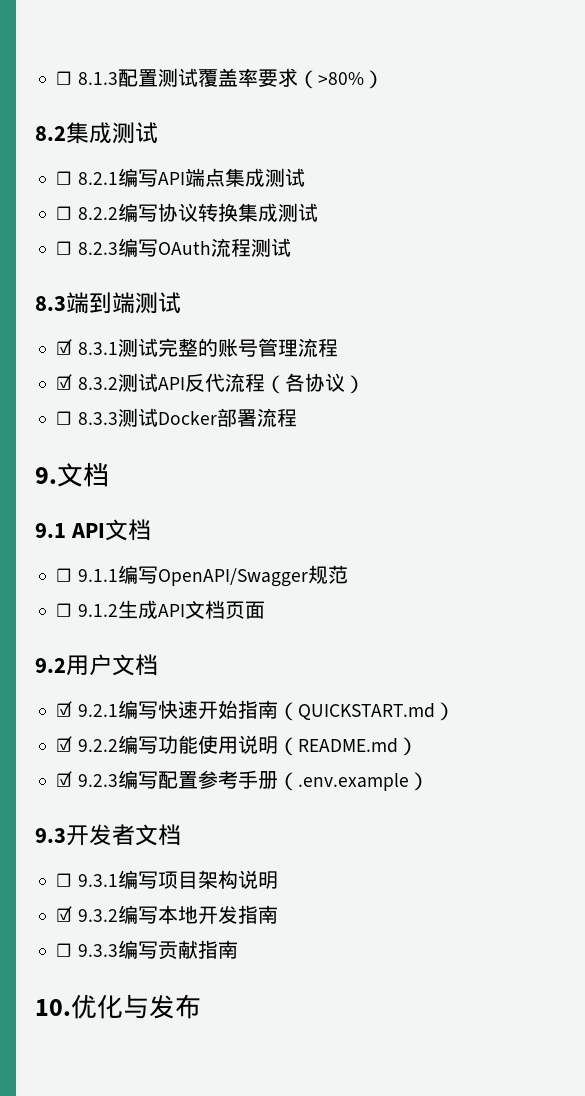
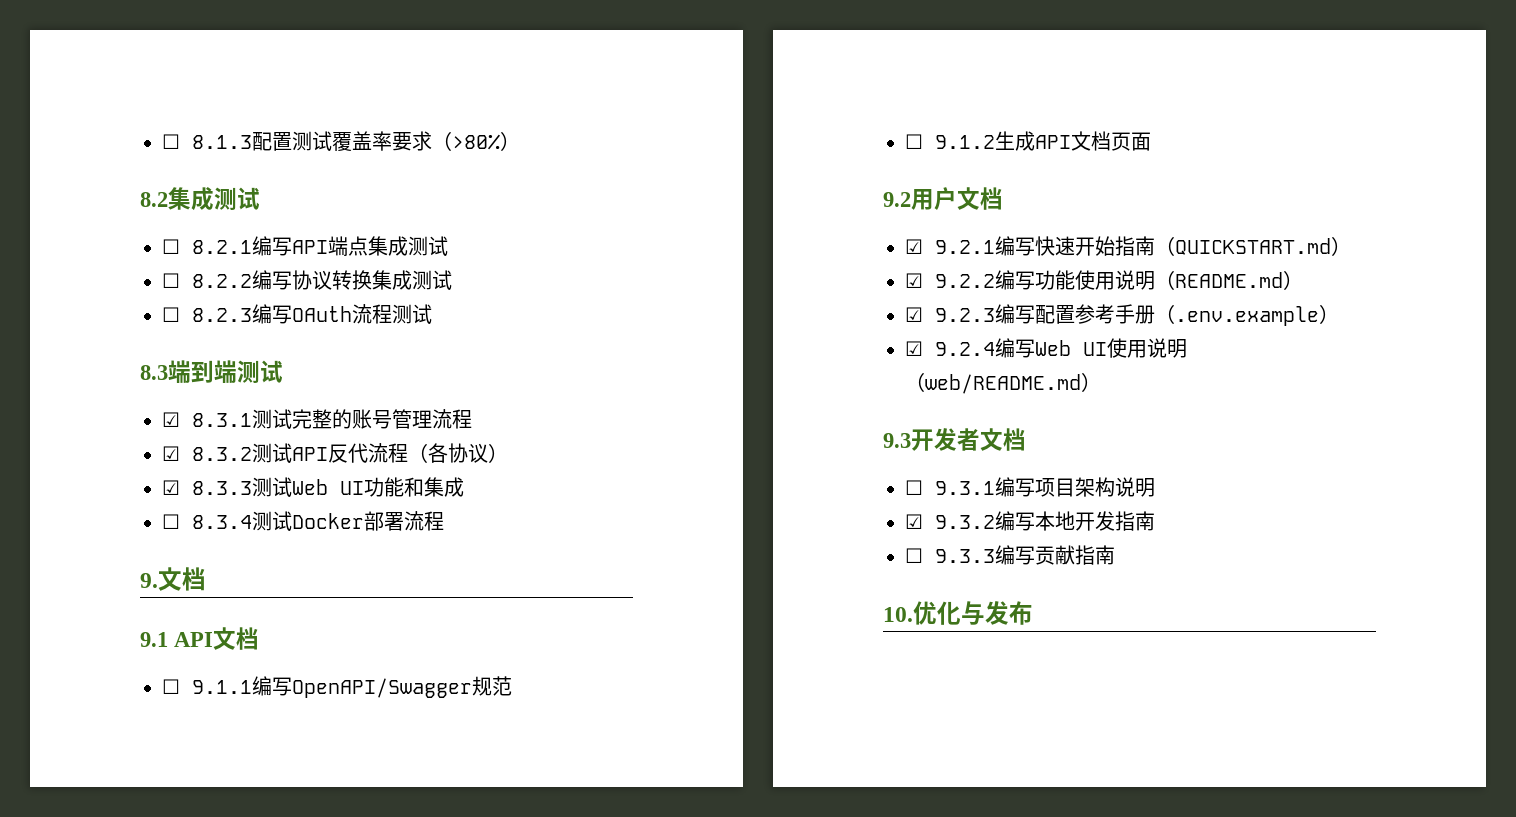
- ☐ 8.3.3测试Docker部署流程
+ ☑ 8.3.3测试Web UI功能和集成
+ ☐ 8.3.4测试Docker部署流程
+ ☑ 9.2.4编写Web UI使用说明（web/README.md）

